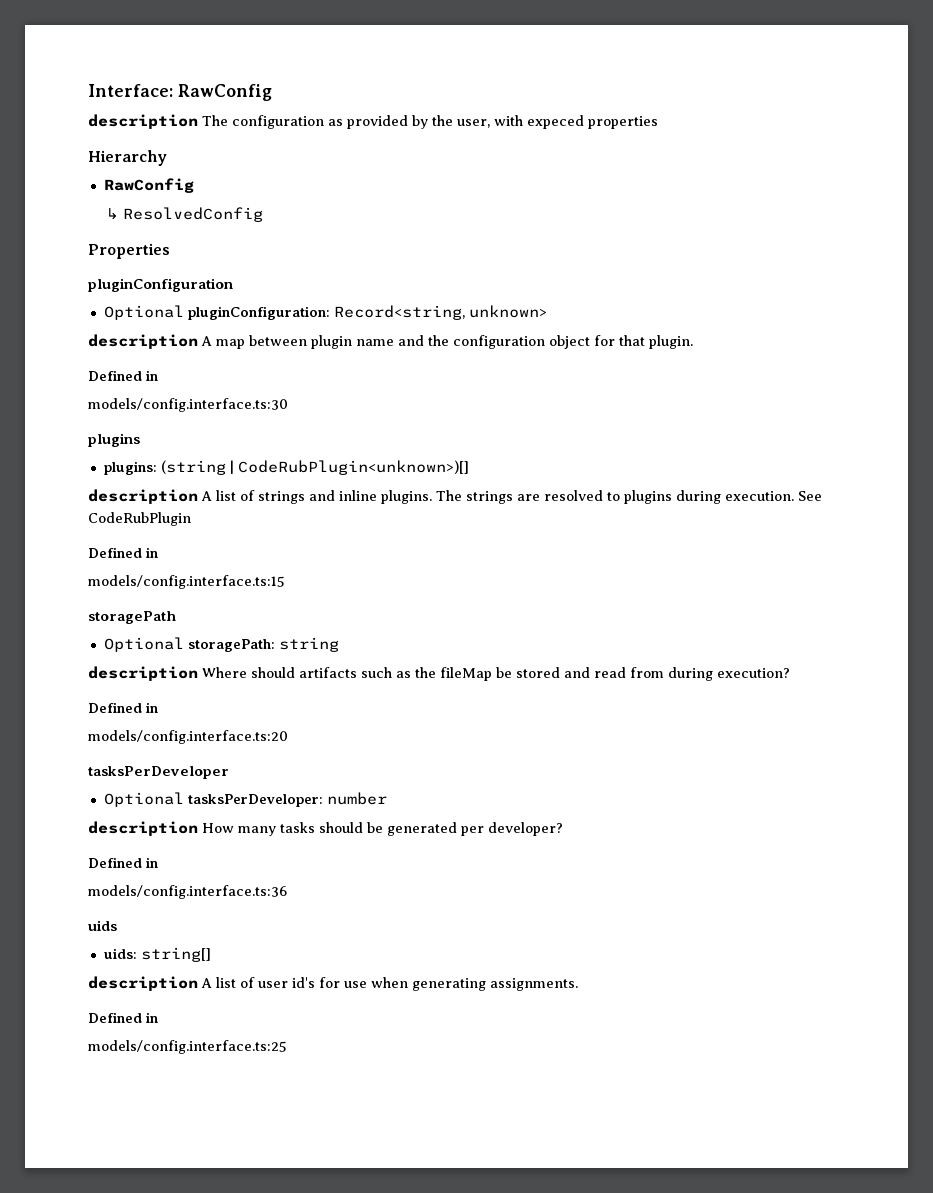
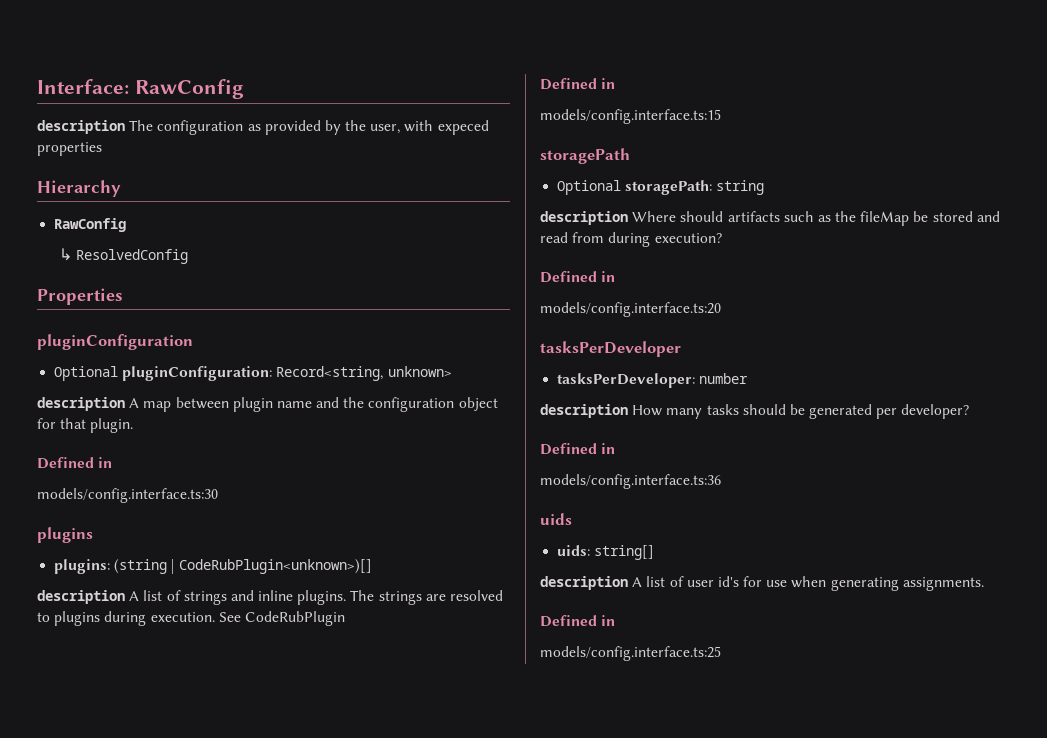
- Optional tasksPerDeveloper: number
+ tasksPerDeveloper: number

